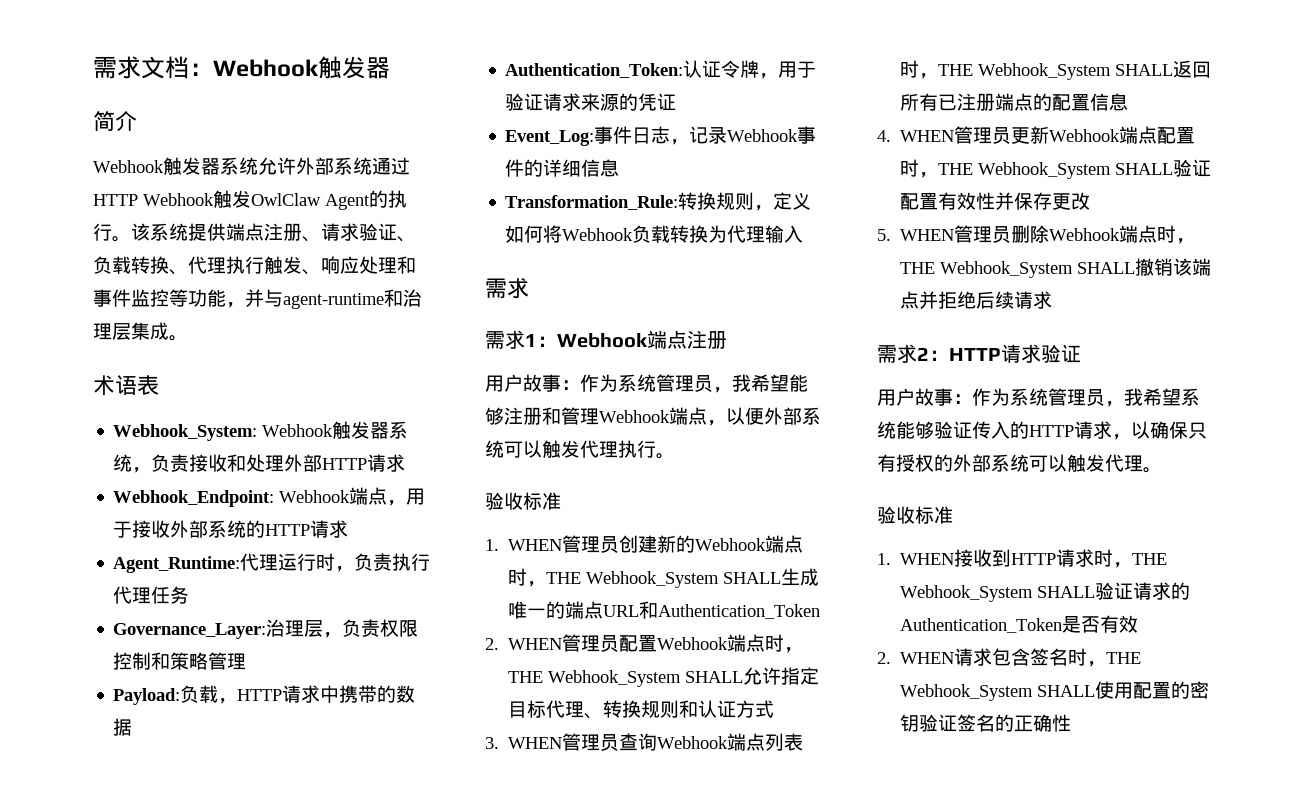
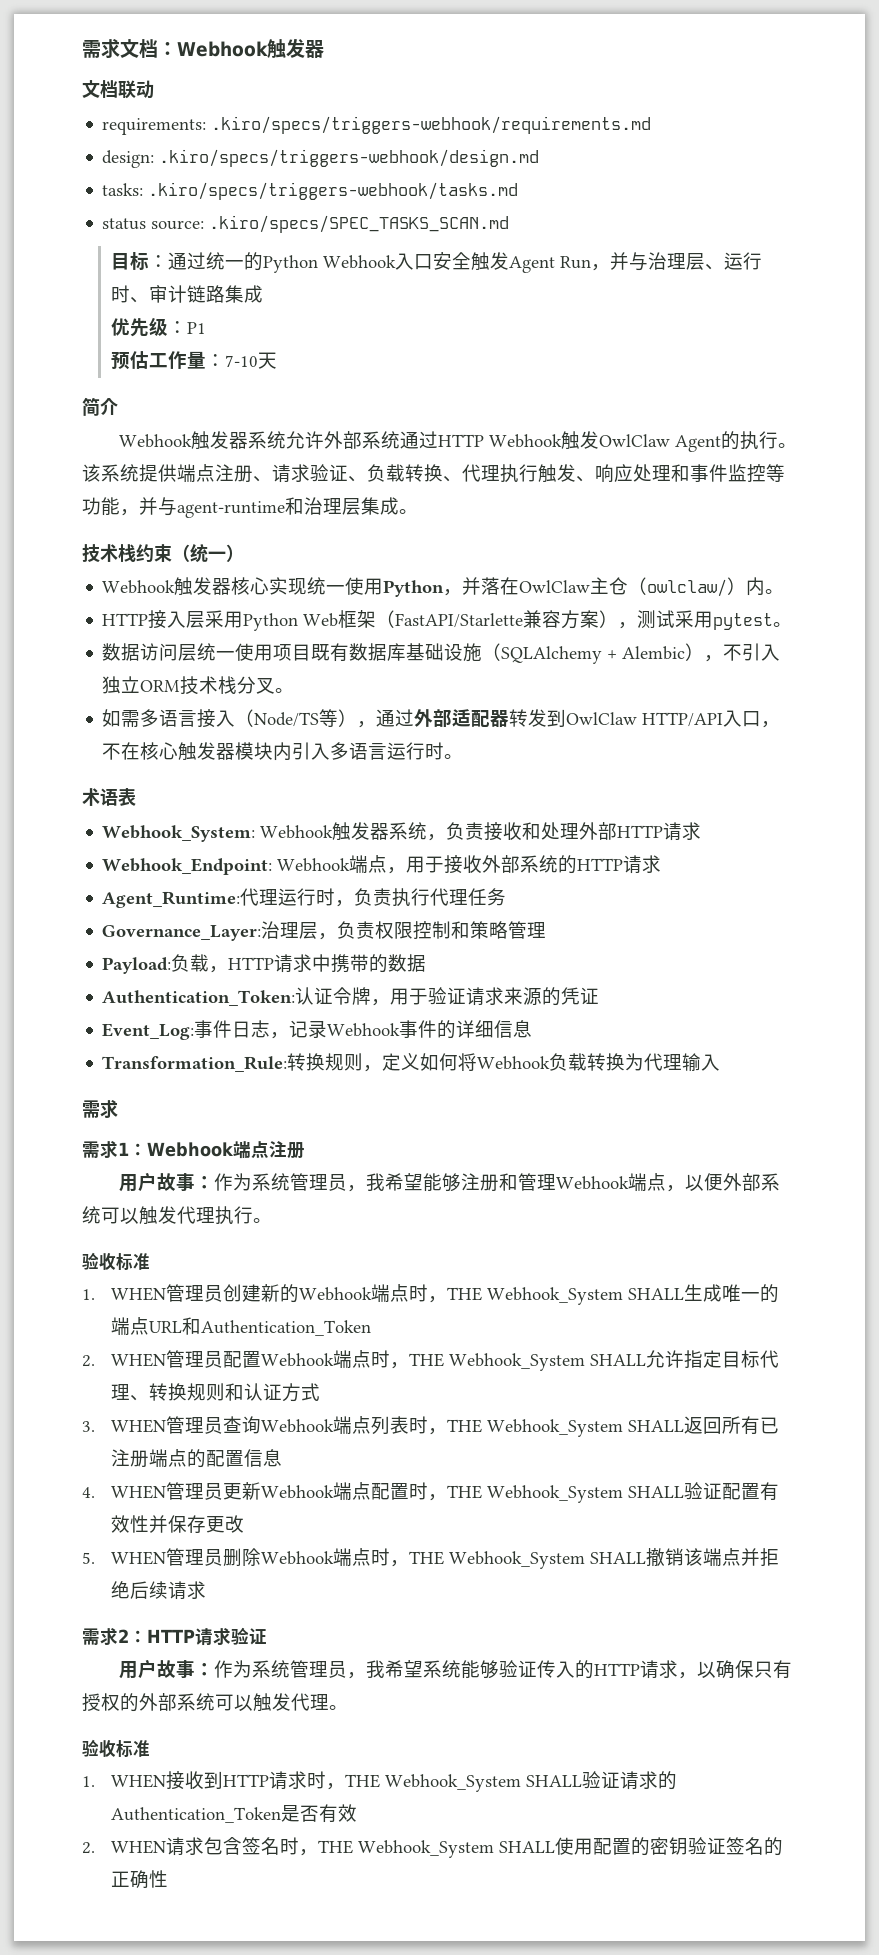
+ 文档联动
+ requirements: .kiro/specs/triggers-webhook/requirements.md
+ design: .kiro/specs/triggers-webhook/design.md
+ tasks: .kiro/specs/triggers-webhook/tasks.md
+ status source: .kiro/specs/SPEC_TASKS_SCAN.md
+ 目标：通过统一的Python Webhook入口安全触发Agent Run，并与治理层、运行时、审计链路集成
+ 优先级：P1
+ 预估工作量：7-10天
+ 技术栈约束（统一）
+ Webhook触发器核心实现统一使用Python，并落在OwlClaw主仓（owlclaw/）内。
+ HTTP接入层采用Python Web框架（FastAPI/Starlette兼容方案），测试采用pytest。
+ 数据访问层统一使用项目既有数据库基础设施（SQLAlchemy + Alembic），不引入独立ORM技术栈分叉。
+ 如需多语言接入（Node/TS等），通过外部适配器转发到OwlClaw HTTP/API入口，不在核心触发器模块内引入多语言运行时。

